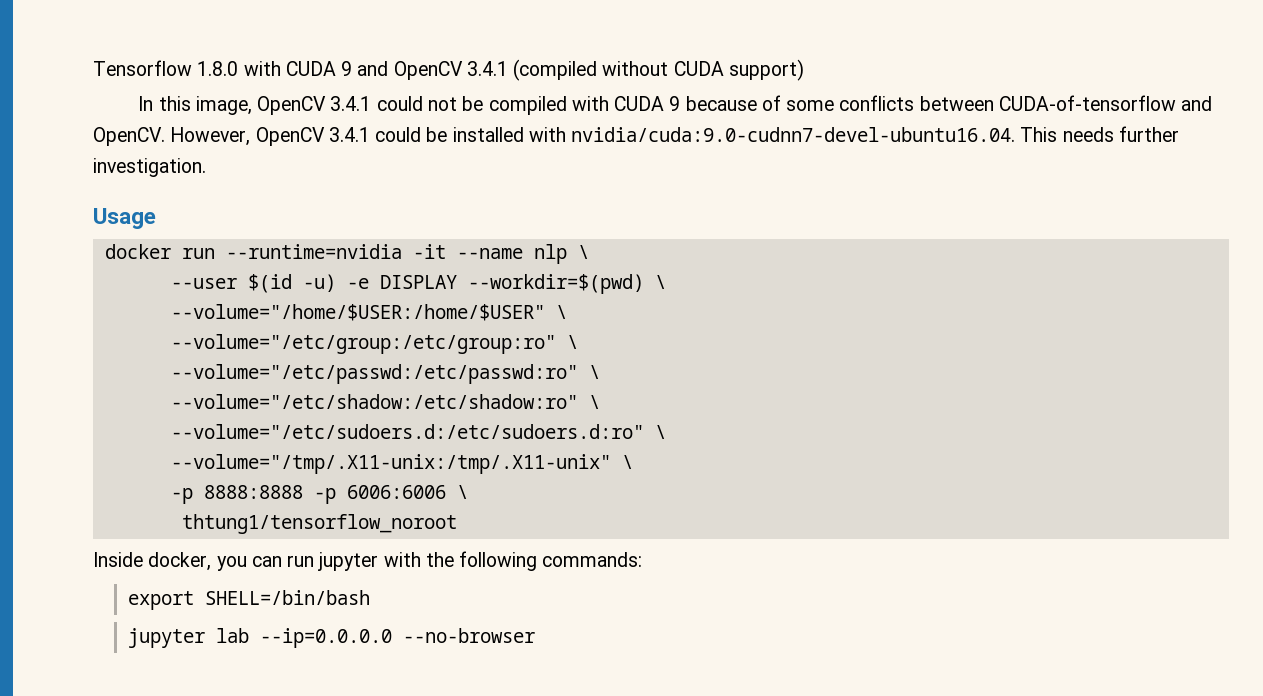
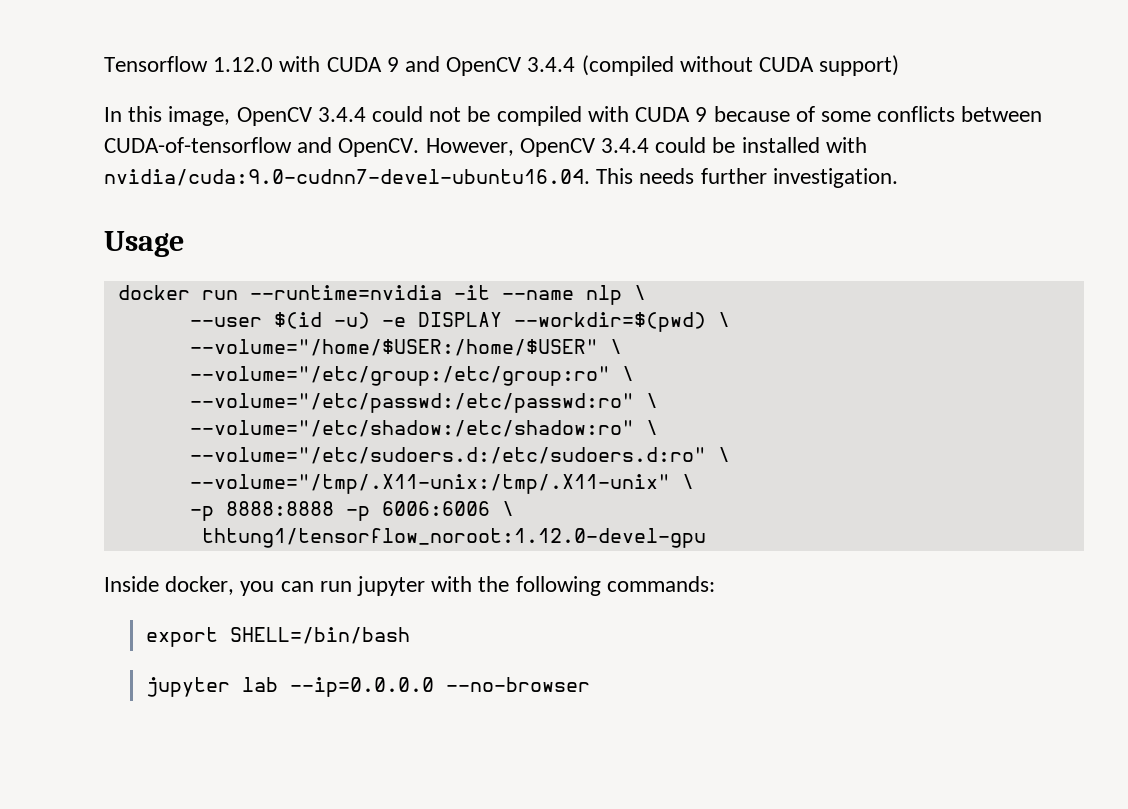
- Tensorflow 1.8.0 with CUDA 9 and OpenCV 3.4.1 (compiled without CUDA support)
+ Tensorflow 1.12.0 with CUDA 9 and OpenCV 3.4.4 (compiled without CUDA support)
- In this image, OpenCV 3.4.1 could not be compiled with CUDA 9 because of some conflicts between CUDA-of-tensorflow and OpenCV.
+ In this image, OpenCV 3.4.4 could not be compiled with CUDA 9 because of some conflicts between CUDA-of-tensorflow and OpenCV.
- However, OpenCV 3.4.1 could be installed with nvidia/cuda:9.0-cudnn7-devel-ubuntu16.04. This needs further investigation.
+ However, OpenCV 3.4.4 could be installed with nvidia/cuda:9.0-cudnn7-devel-ubuntu16.04. This needs further investigation.
- thtung1/tensorflow_noroot
+ thtung1/tensorflow_noroot:1.12.0-devel-gpu

